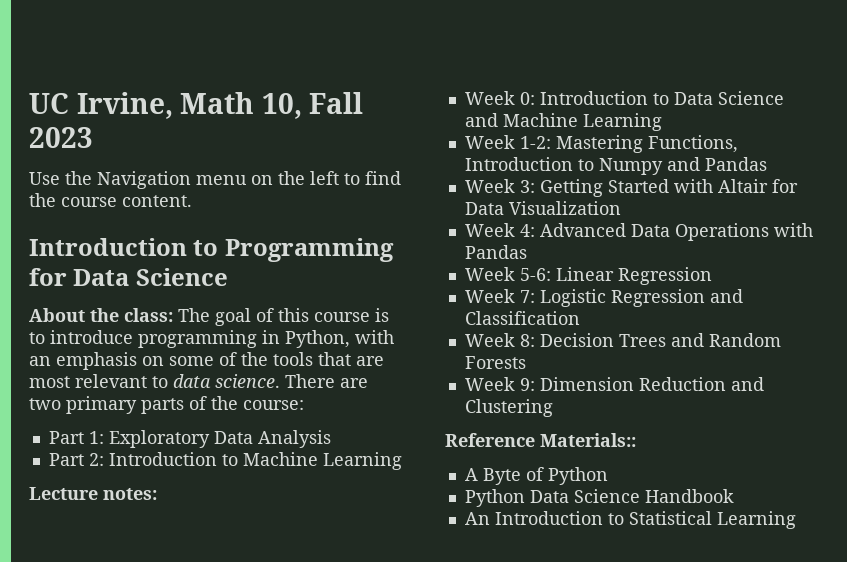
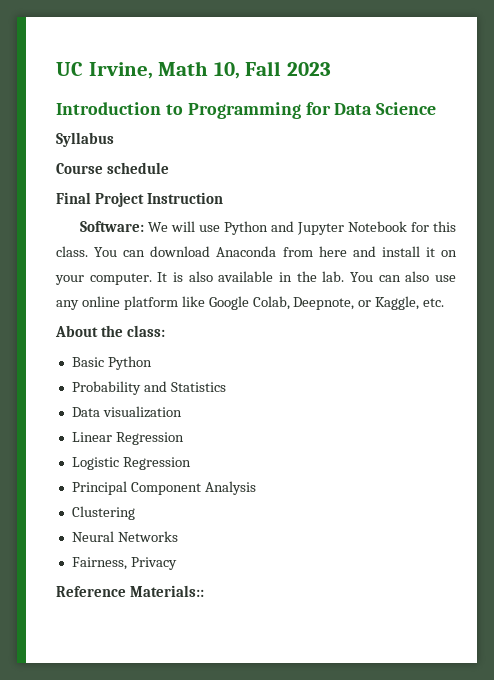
- Use the Navigation menu on the left to find the course content.
- About the class: The goal of this course is to introduce programming in Python, with an emphasis on some of the tools that are most relevant to data science. There are two primary parts of the course:
- Part 1: Exploratory Data Analysis
- Part 2: Introduction to Machine Learning
- Lecture notes:
- Week 0: Introduction to Data Science and Machine Learning
- Week 1-2: Mastering Functions, Introduction to Numpy and Pandas
- Week 3: Getting Started with Altair for Data Visualization
- Week 4: Advanced Data Operations with Pandas
- Week 5-6: Linear Regression
+ Syllabus
+ Course schedule
+ Final Project Instruction
+ Software: We will use Python and Jupyter Notebook for this class. You can download Anaconda from here and install it on your computer. It is also available in the lab. You can also use any online platform like Google Colab, Deepnote, or Kaggle, etc.
+ About the class:
+ Basic Python
+ Probability and Statistics
+ Data visualization
+ Linear Regression
- Week 7: Logistic Regression and Classification
- Week 8: Decision Trees and Random Forests
- Week 9: Dimension Reduction and Clustering
+ Logistic Regression
+ Principal Component Analysis
+ Clustering
+ Neural Networks
+ Fairness, Privacy
  Reference Materials::
- A Byte of Python
- Python Data Science Handbook
- An Introduction to Statistical Learning

